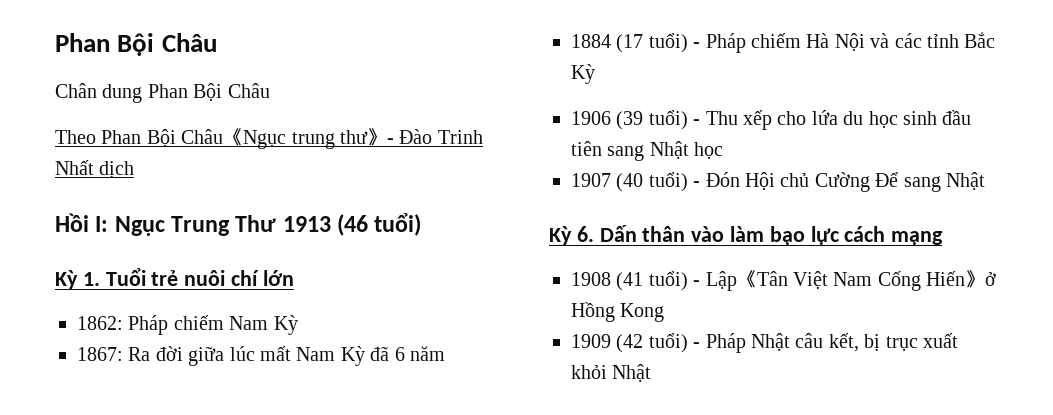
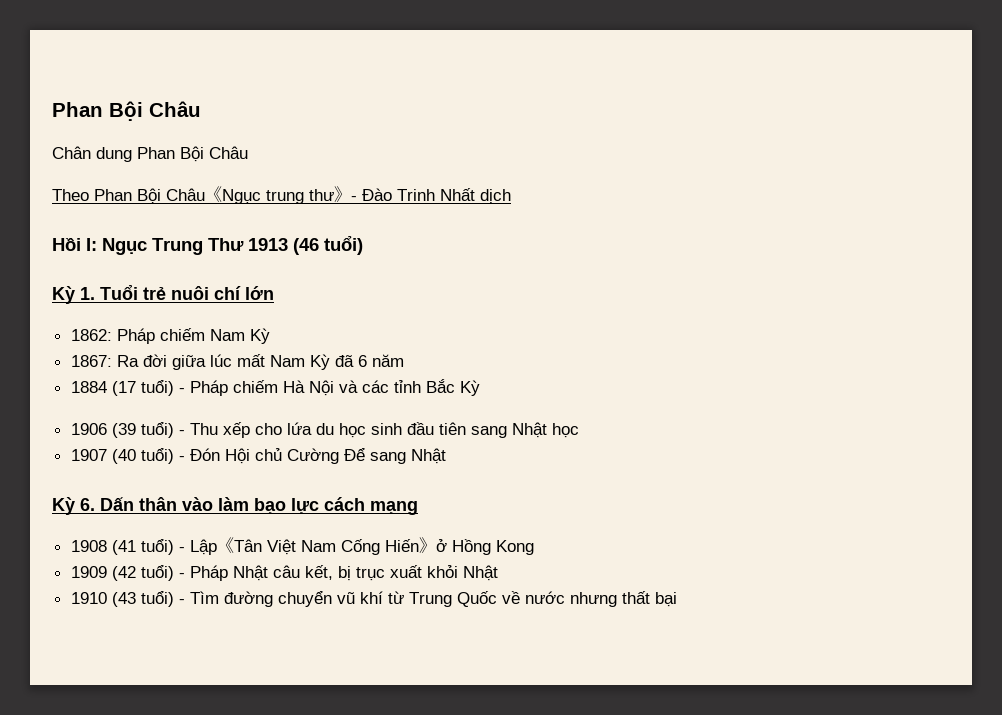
+ 1910 (43 tuổi) - Tìm đường chuyển vũ khí từ Trung Quốc về nước nhưng thất bại

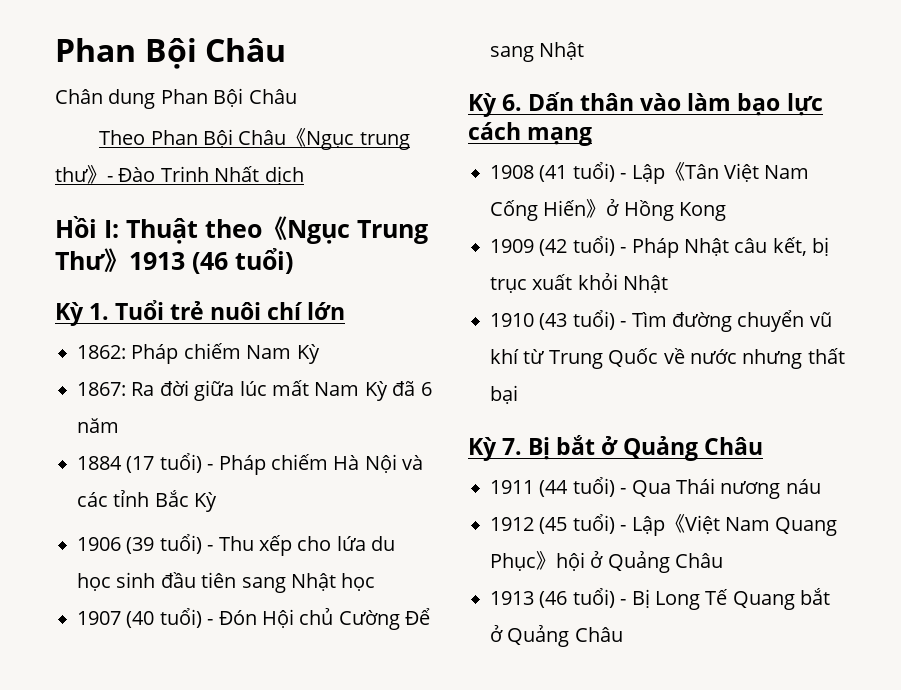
- Hồi I: Ngục Trung Thư 1913 (46 tuổi)
+ Hồi I: Thuật theo《Ngục Trung Thư》1913 (46 tuổi)
+ Kỳ 7. Bị bắt ở Quảng Châu
+ 1911 (44 tuổi) - Qua Thái nương náu
+ 1912 (45 tuổi) - Lập《Việt Nam Quang Phục》hội ở Quảng Châu
+ 1913 (46 tuổi) - Bị Long Tế Quang bắt ở Quảng Châu

